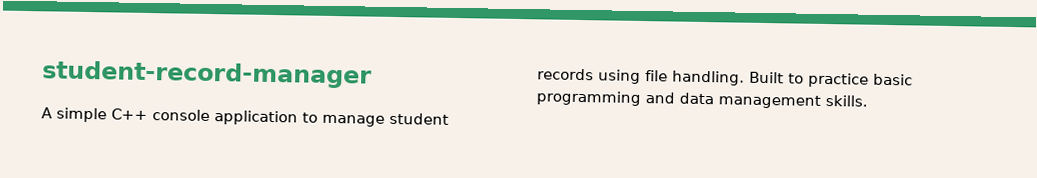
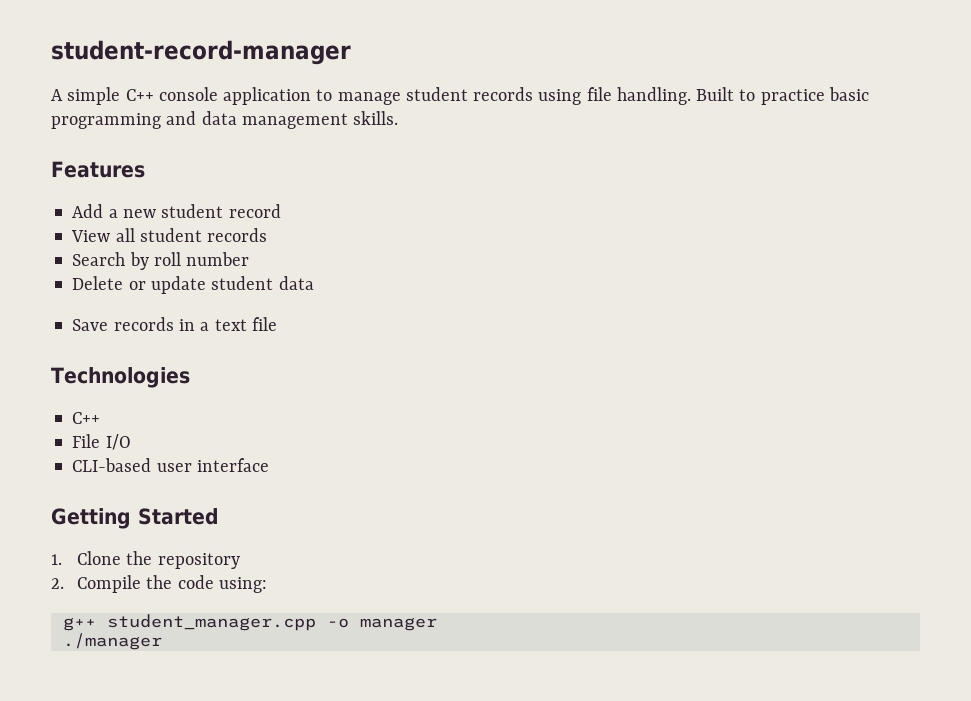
+ Features
+ Add a new student record
+ View all student records
+ Search by roll number
+ Delete or update student data
+ Save records in a text file
+ Technologies
+ C++
+ File I/O
+ CLI-based user interface
+ Getting Started
+ 1. Clone the repository
+ 2. Compile the code using:
+ g++ student_manager.cpp -o manager
+ ./manager

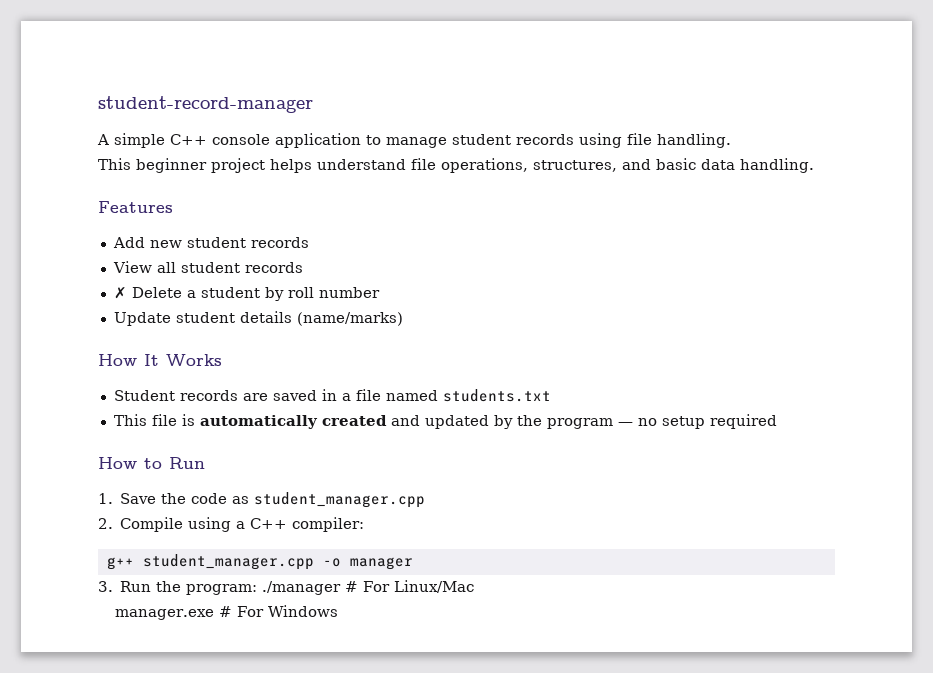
- A simple C++ console application to manage student records using file handling. Built to practice basic programming and data management skills.
+ A simple C++ console application to manage student records using file handling.
+ This beginner project helps understand file operations, structures, and basic data handling.
- Add a new student record
+ Add new student records
- Search by roll number
+ ✗ Delete a student by roll number
- Delete or update student data
- Save records in a text file
- Technologies
- C++
- File I/O
- CLI-based user interface
- Getting Started
- 1. Clone the repository
- 2. Compile the code using:
+ Update student details (name/marks)
+ How It Works
+ Student records are saved in a file named students.txt
+ This file is automatically created and updated by the program — no setup required
+ How to Run
+ 1. Save the code as student_manager.cpp
+ 2. Compile using a C++ compiler:
  g++ student_manager.cpp -o manager
- ./manager
+ 3. Run the program: ./manager # For Linux/Mac
+ manager.exe # For Windows

